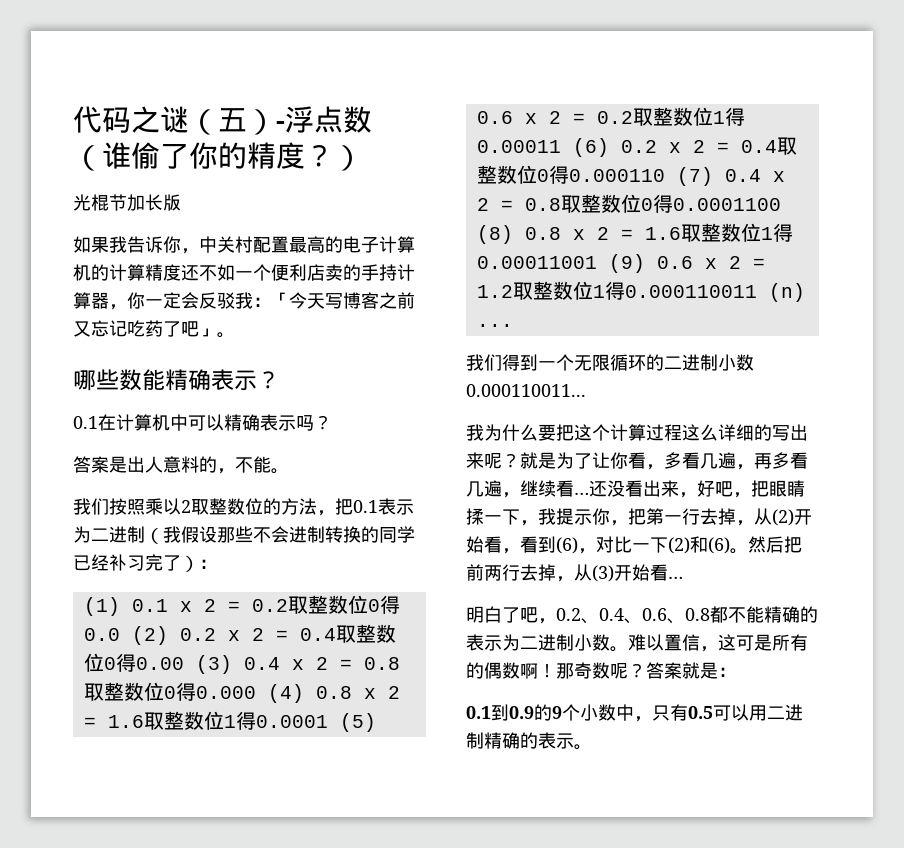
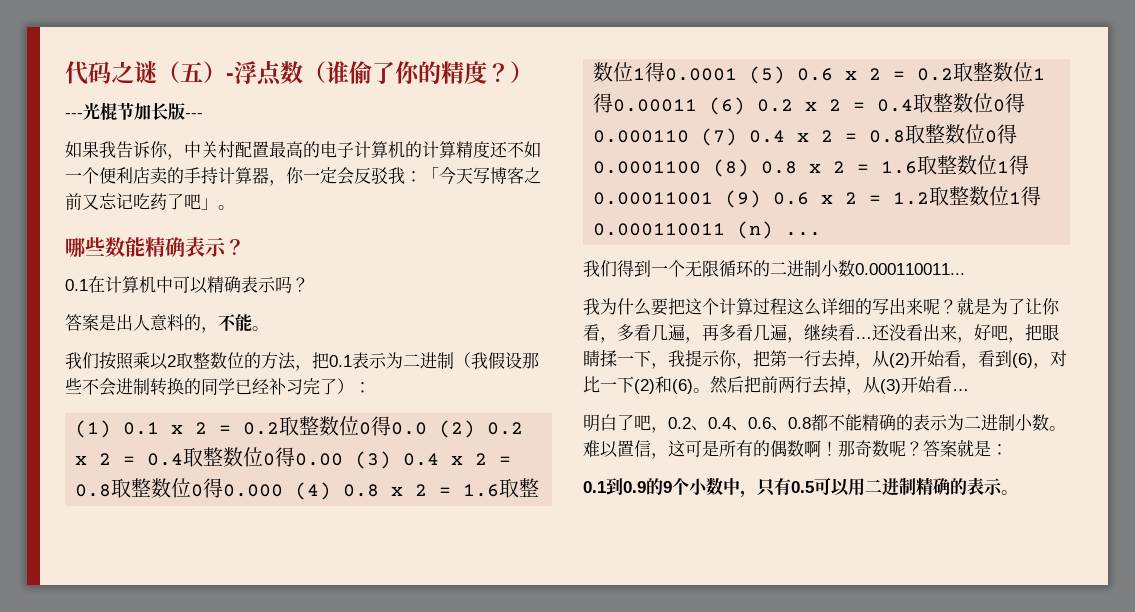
- 光棍节加长版
+ ---光棍节加长版---

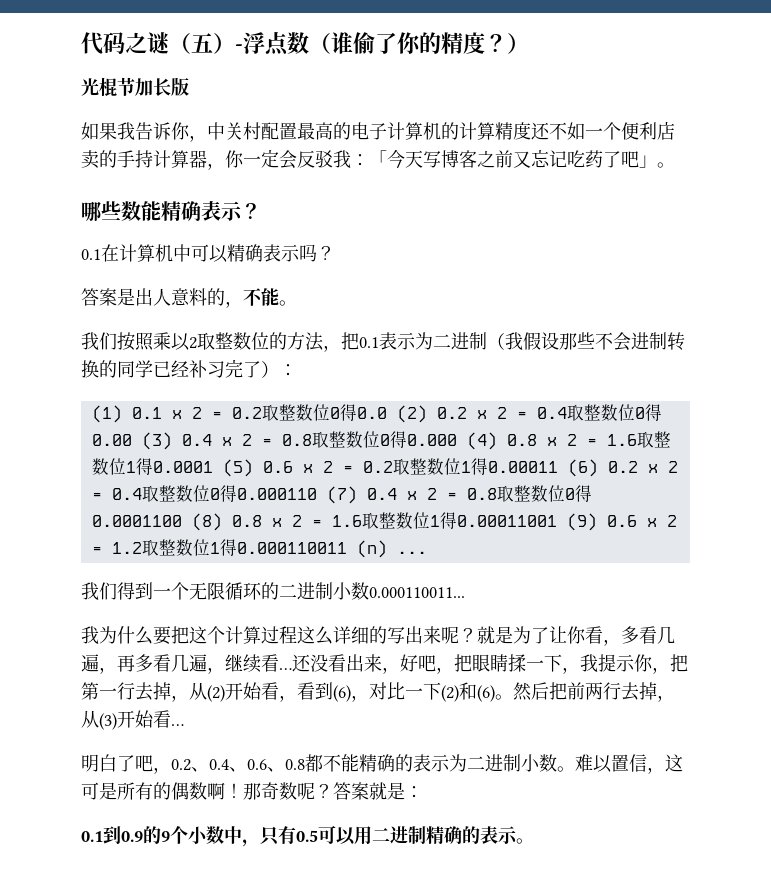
- ---光棍节加长版---
+ 光棍节加长版

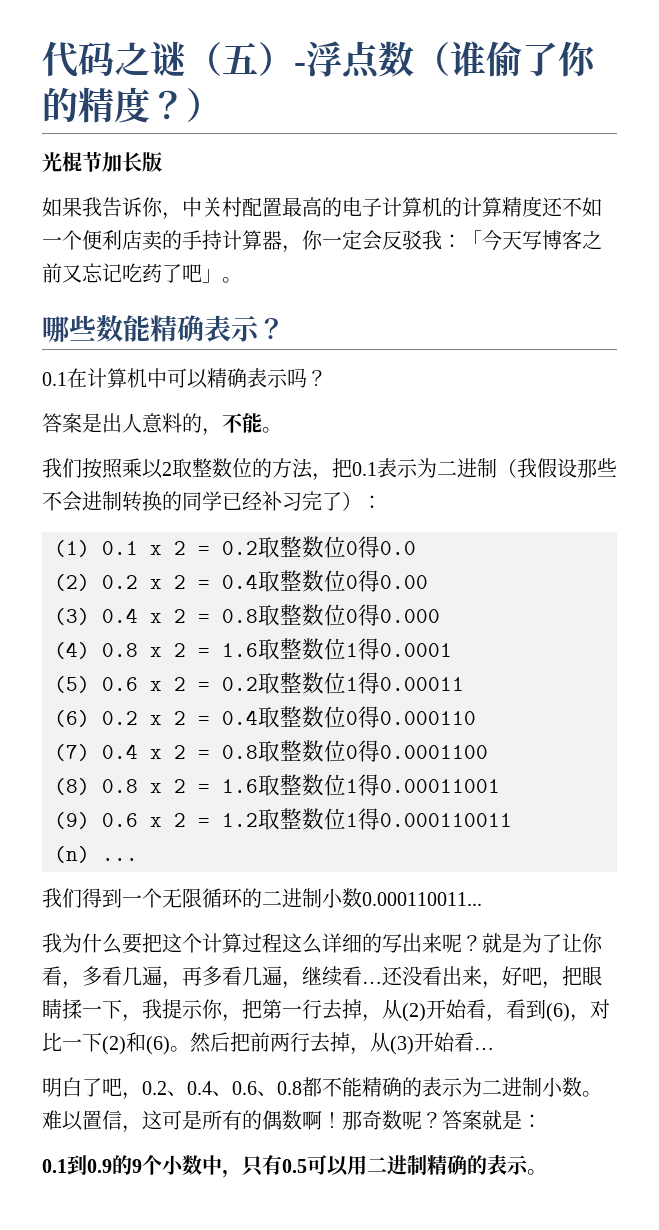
- (1) 0.1 x 2 = 0.2取整数位0得0.0 (2) 0.2 x 2 = 0.4取整数位0得0.00 (3) 0.4 x 2 = 0.8取整数位0得0.000 (4) 0.8 x 2 = 1.6取整数位1得0.0001 (5) 0.6 x 2 = 0.2取整数位1得0.00011 (6) 0.2 x 2 = 0.4取整数位0得0.000110 (7) 0.4 x 2 = 0.8取整数位0得0.0001100 (8) 0.8 x 2 = 1.6取整数位1得0.00011001 (9) 0.6 x 2 = 1.2取整数位1得0.000110011 (n) ...
+ (1) 0.1 x 2 = 0.2取整数位0得0.0
+ (2) 0.2 x 2 = 0.4取整数位0得0.00
+ (3) 0.4 x 2 = 0.8取整数位0得0.000
+ (4) 0.8 x 2 = 1.6取整数位1得0.0001
+ (5) 0.6 x 2 = 0.2取整数位1得0.00011
+ (6) 0.2 x 2 = 0.4取整数位0得0.000110
+ (7) 0.4 x 2 = 0.8取整数位0得0.0001100
+ (8) 0.8 x 2 = 1.6取整数位1得0.00011001
+ (9) 0.6 x 2 = 1.2取整数位1得0.000110011
+ (n) ...

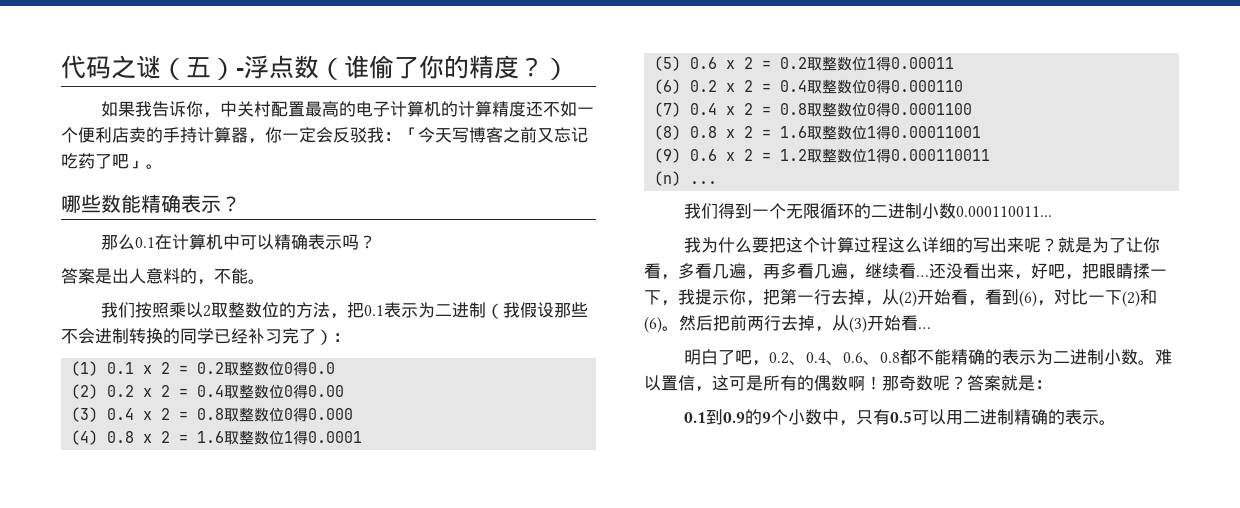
- 光棍节加长版
- 0.1在计算机中可以精确表示吗？
+ 那么0.1在计算机中可以精确表示吗？

